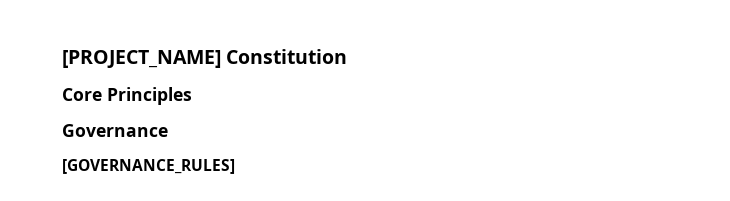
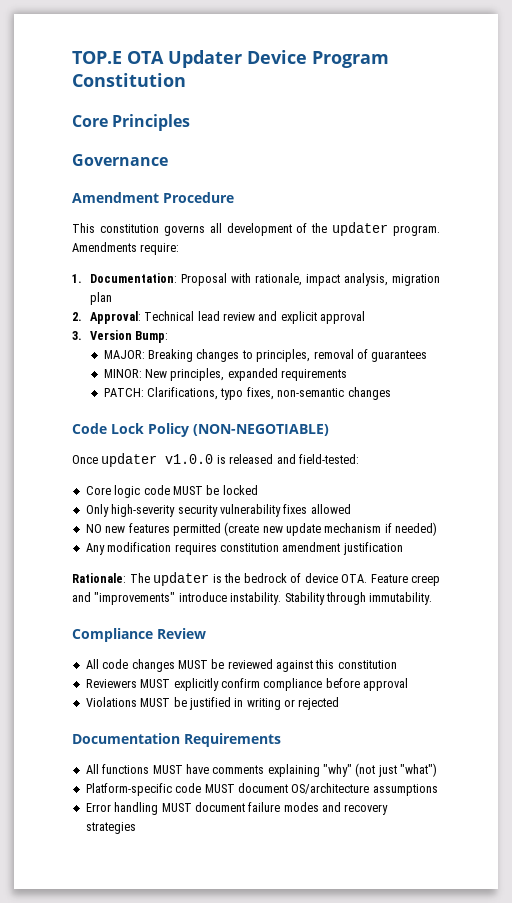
- [PROJECT_NAME] Constitution
+ TOP.E OTA Updater Device Program Constitution
- [GOVERNANCE_RULES]
+ Amendment Procedure
+ This constitution governs all development of the updater program. Amendments require:
+ 1. Documentation: Proposal with rationale, impact analysis, migration plan
+ 2. Approval: Technical lead review and explicit approval
+ 3. Version Bump:
+ MAJOR: Breaking changes to principles, removal of guarantees
+ MINOR: New principles, expanded requirements
+ PATCH: Clarifications, typo fixes, non-semantic changes
+ Code Lock Policy (NON-NEGOTIABLE)
+ Once updater v1.0.0 is released and field-tested:
+ Core logic code MUST be locked
+ Only high-severity security vulnerability fixes allowed
+ NO new features permitted (create new update mechanism if needed)
+ Any modification requires constitution amendment justification
+ Rationale: The updater is the bedrock of device OTA. Feature creep and "improvements" introduce instability. Stability through immutability.
+ Compliance Review
+ All code changes MUST be reviewed against this constitution
+ Reviewers MUST explicitly confirm compliance before approval
+ Violations MUST be justified in writing or rejected
+ Documentation Requirements
+ All functions MUST have comments explaining "why" (not just "what")
+ Platform-specific code MUST document OS/architecture assumptions
+ Error handling MUST document failure modes and recovery strategies

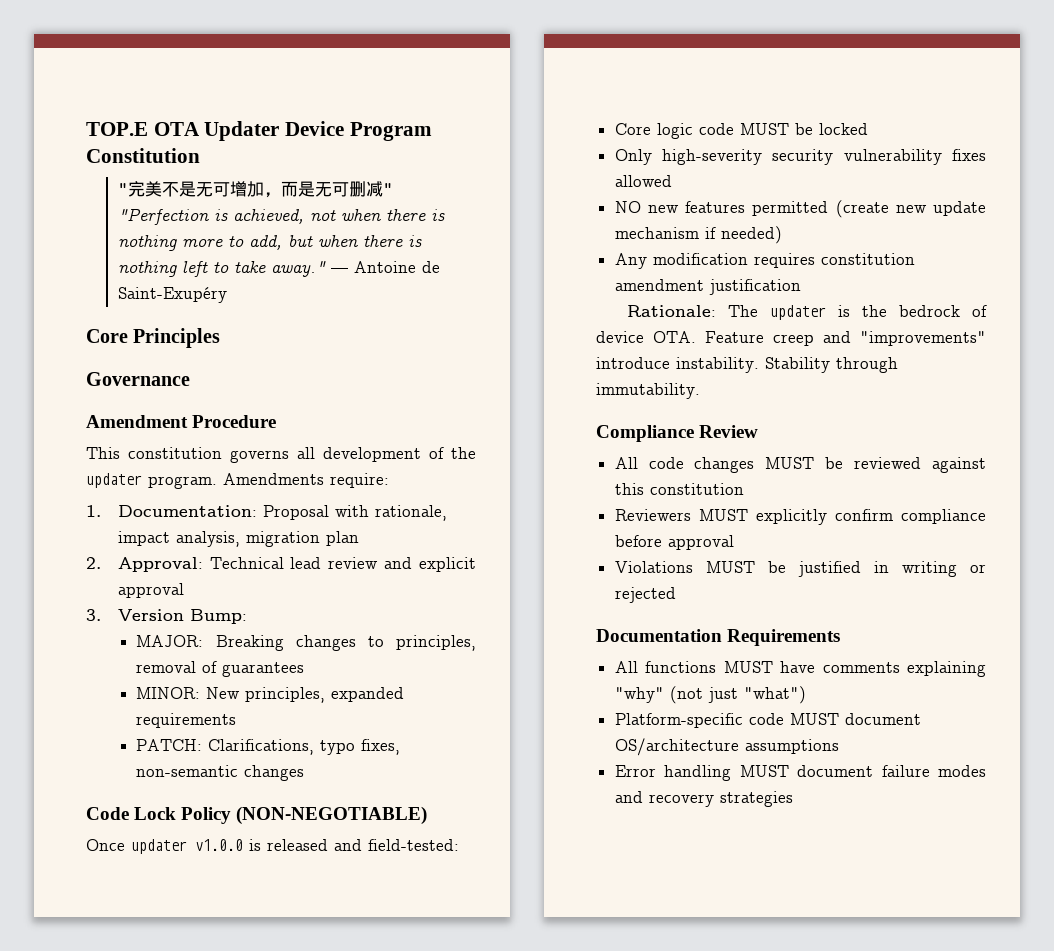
+ "完美不是无可增加，而是无可删减" "Perfection is achieved, not when there is nothing more to add, but when there is nothing left to take away." — Antoine de Saint-Exupéry

